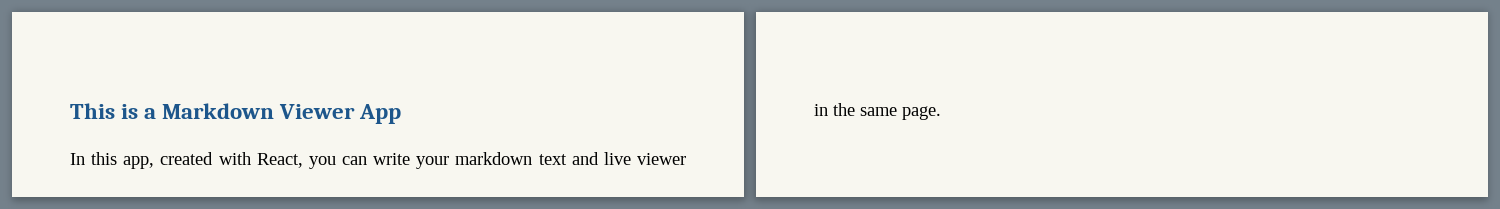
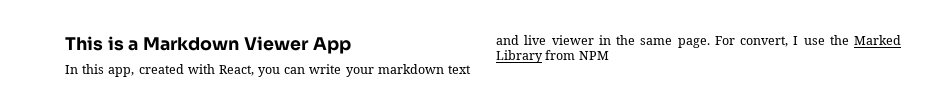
+ For convert, I use the Marked Library from NPM

